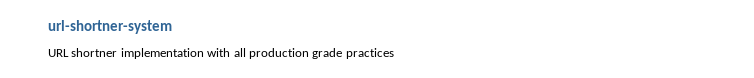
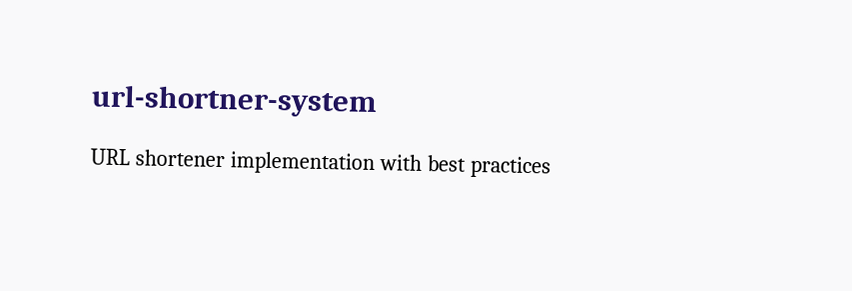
- URL shortner implementation with all production grade practices
+ URL shortener implementation with best practices

